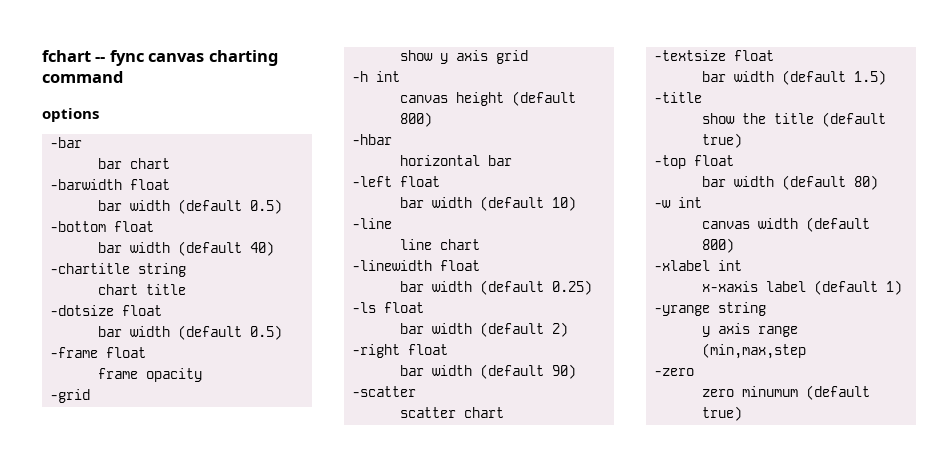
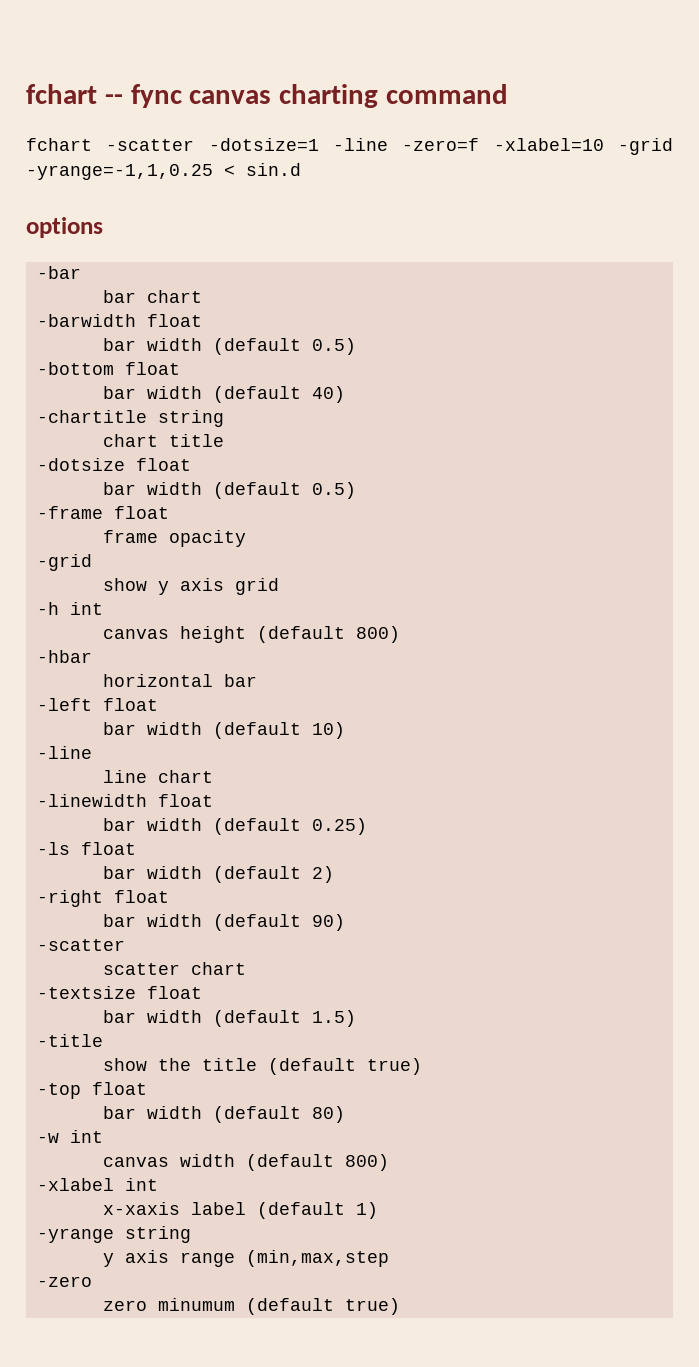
+ fchart -scatter -dotsize=1 -line -zero=f -xlabel=10 -grid -yrange=-1,1,0.25 < sin.d

